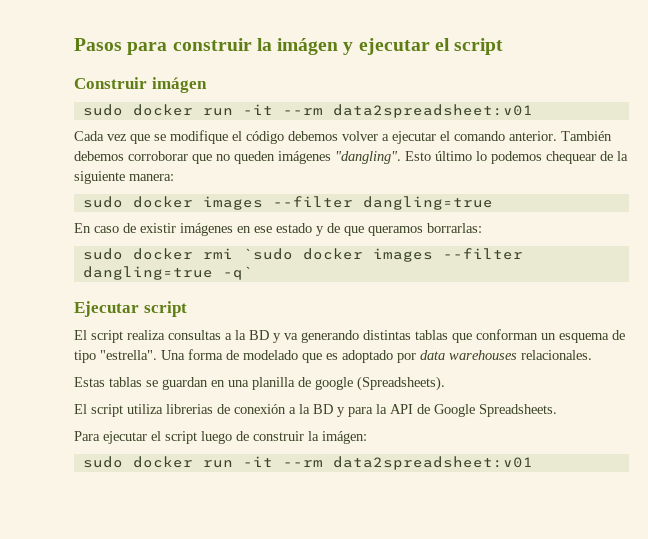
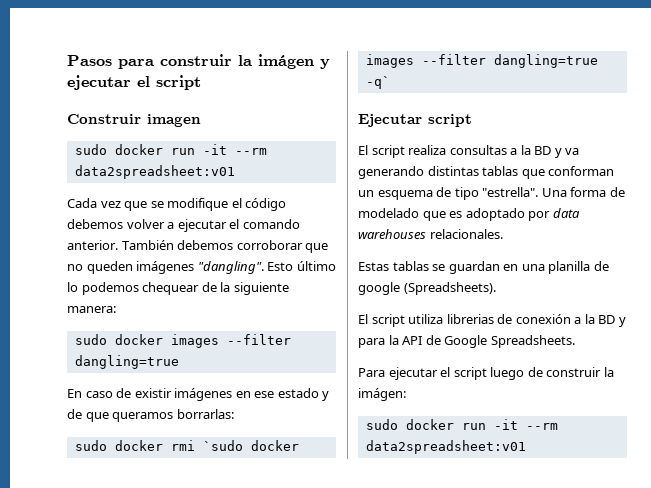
- Construir imágen
+ Construir imagen

